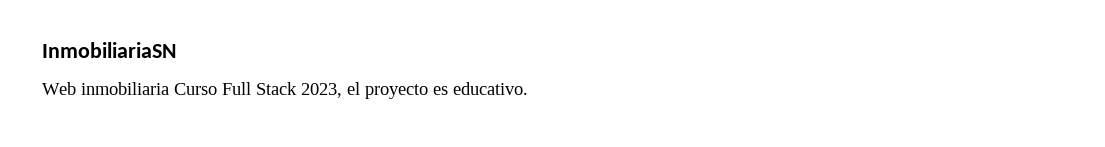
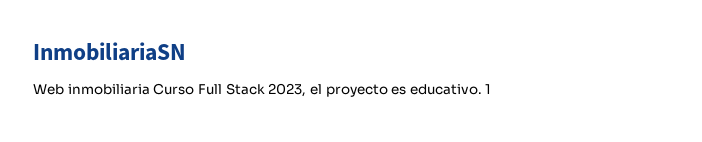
+ 1

